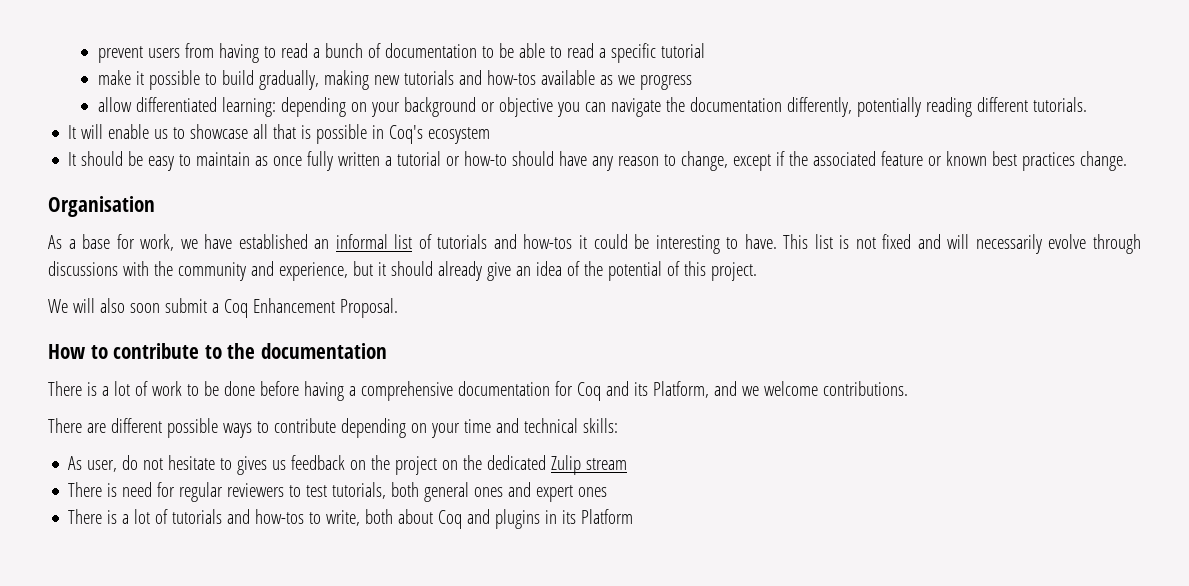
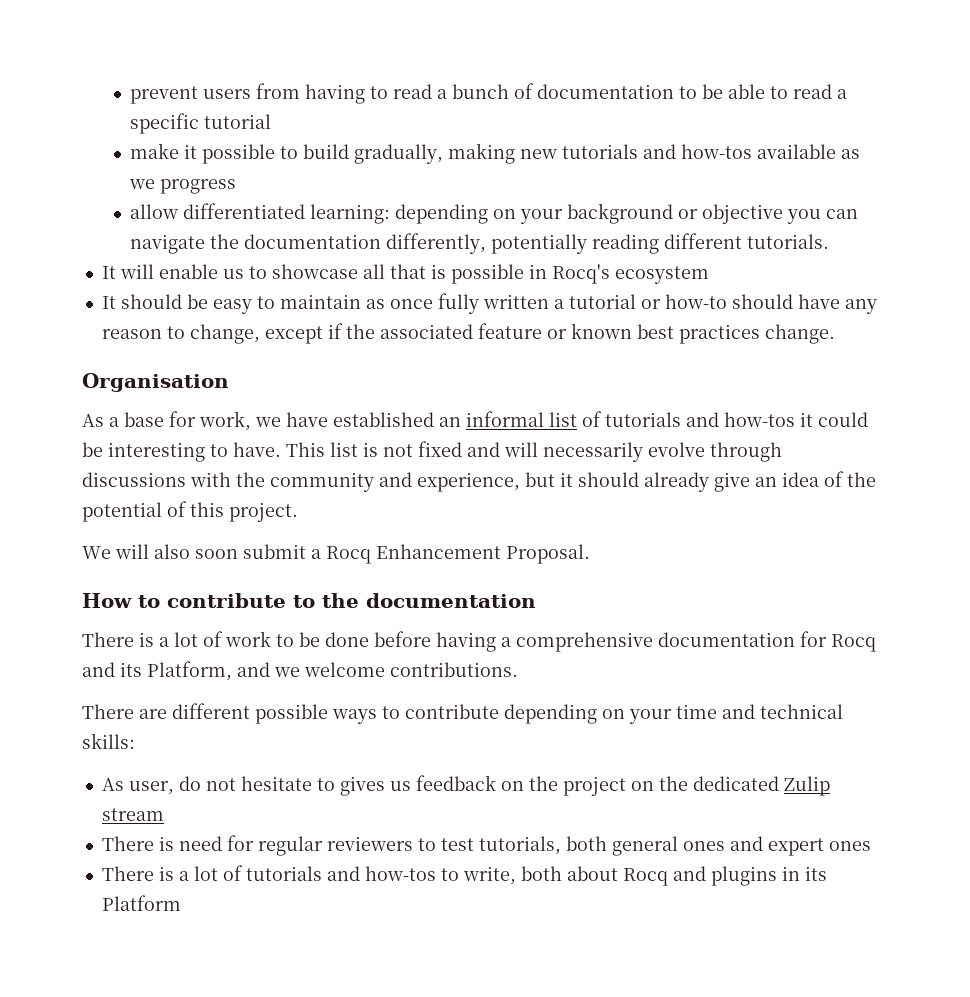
- It will enable us to showcase all that is possible in Coq's ecosystem
+ It will enable us to showcase all that is possible in Rocq's ecosystem
- We will also soon submit a Coq Enhancement Proposal.
+ We will also soon submit a Rocq Enhancement Proposal.
- There is a lot of work to be done before having a comprehensive documentation for Coq and its Platform, and we welcome contributions.
+ There is a lot of work to be done before having a comprehensive documentation for Rocq and its Platform, and we welcome contributions.
- There is a lot of tutorials and how-tos to write, both about Coq and plugins in its Platform
+ There is a lot of tutorials and how-tos to write, both about Rocq and plugins in its Platform

